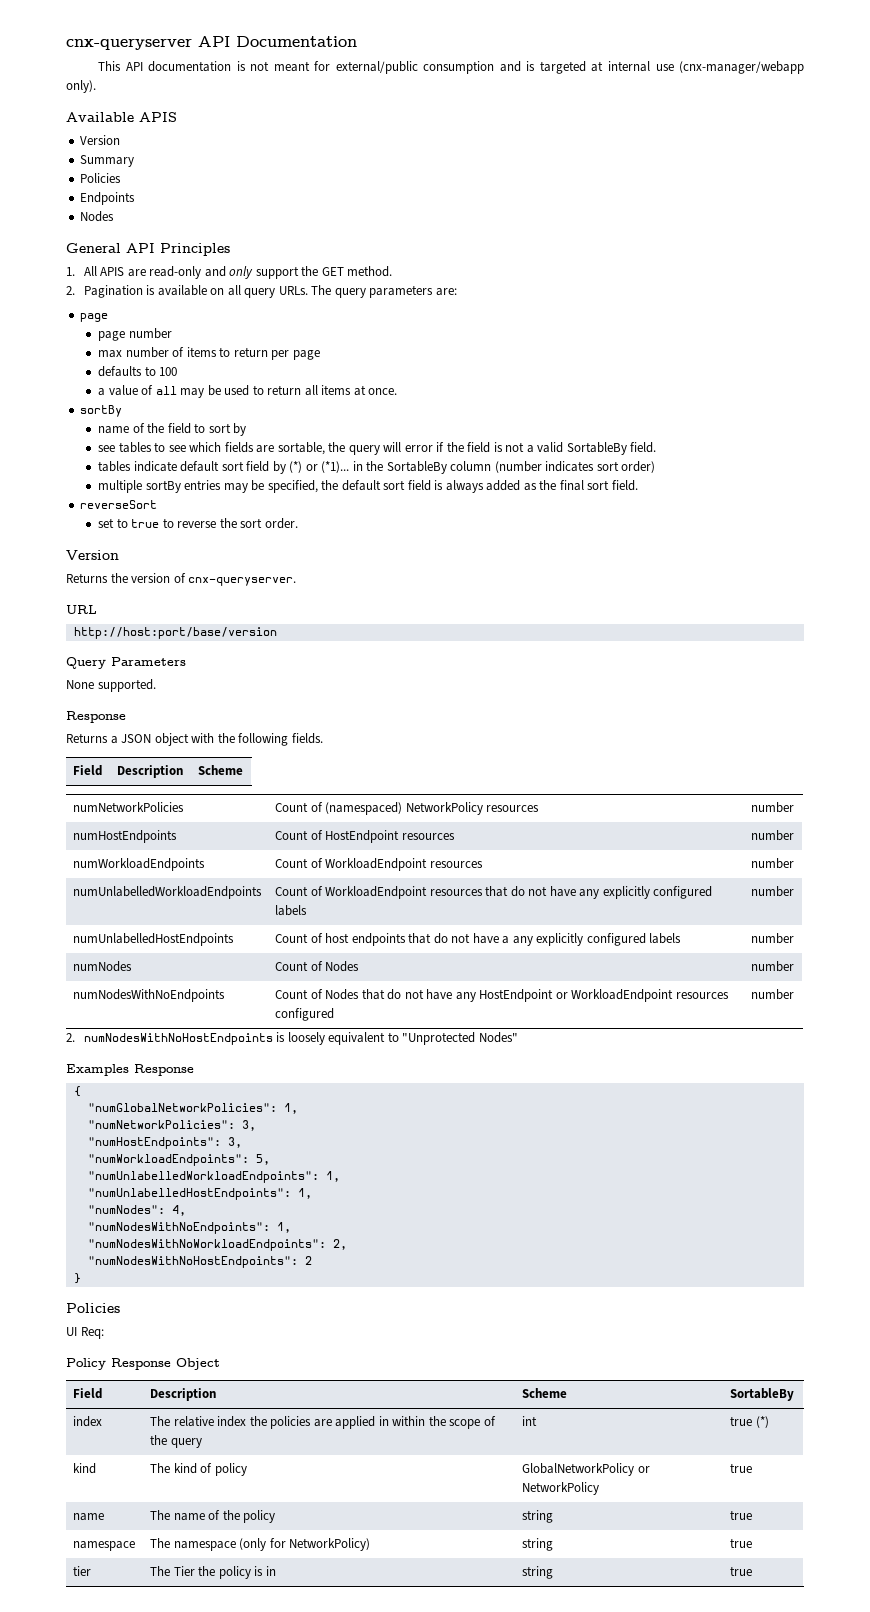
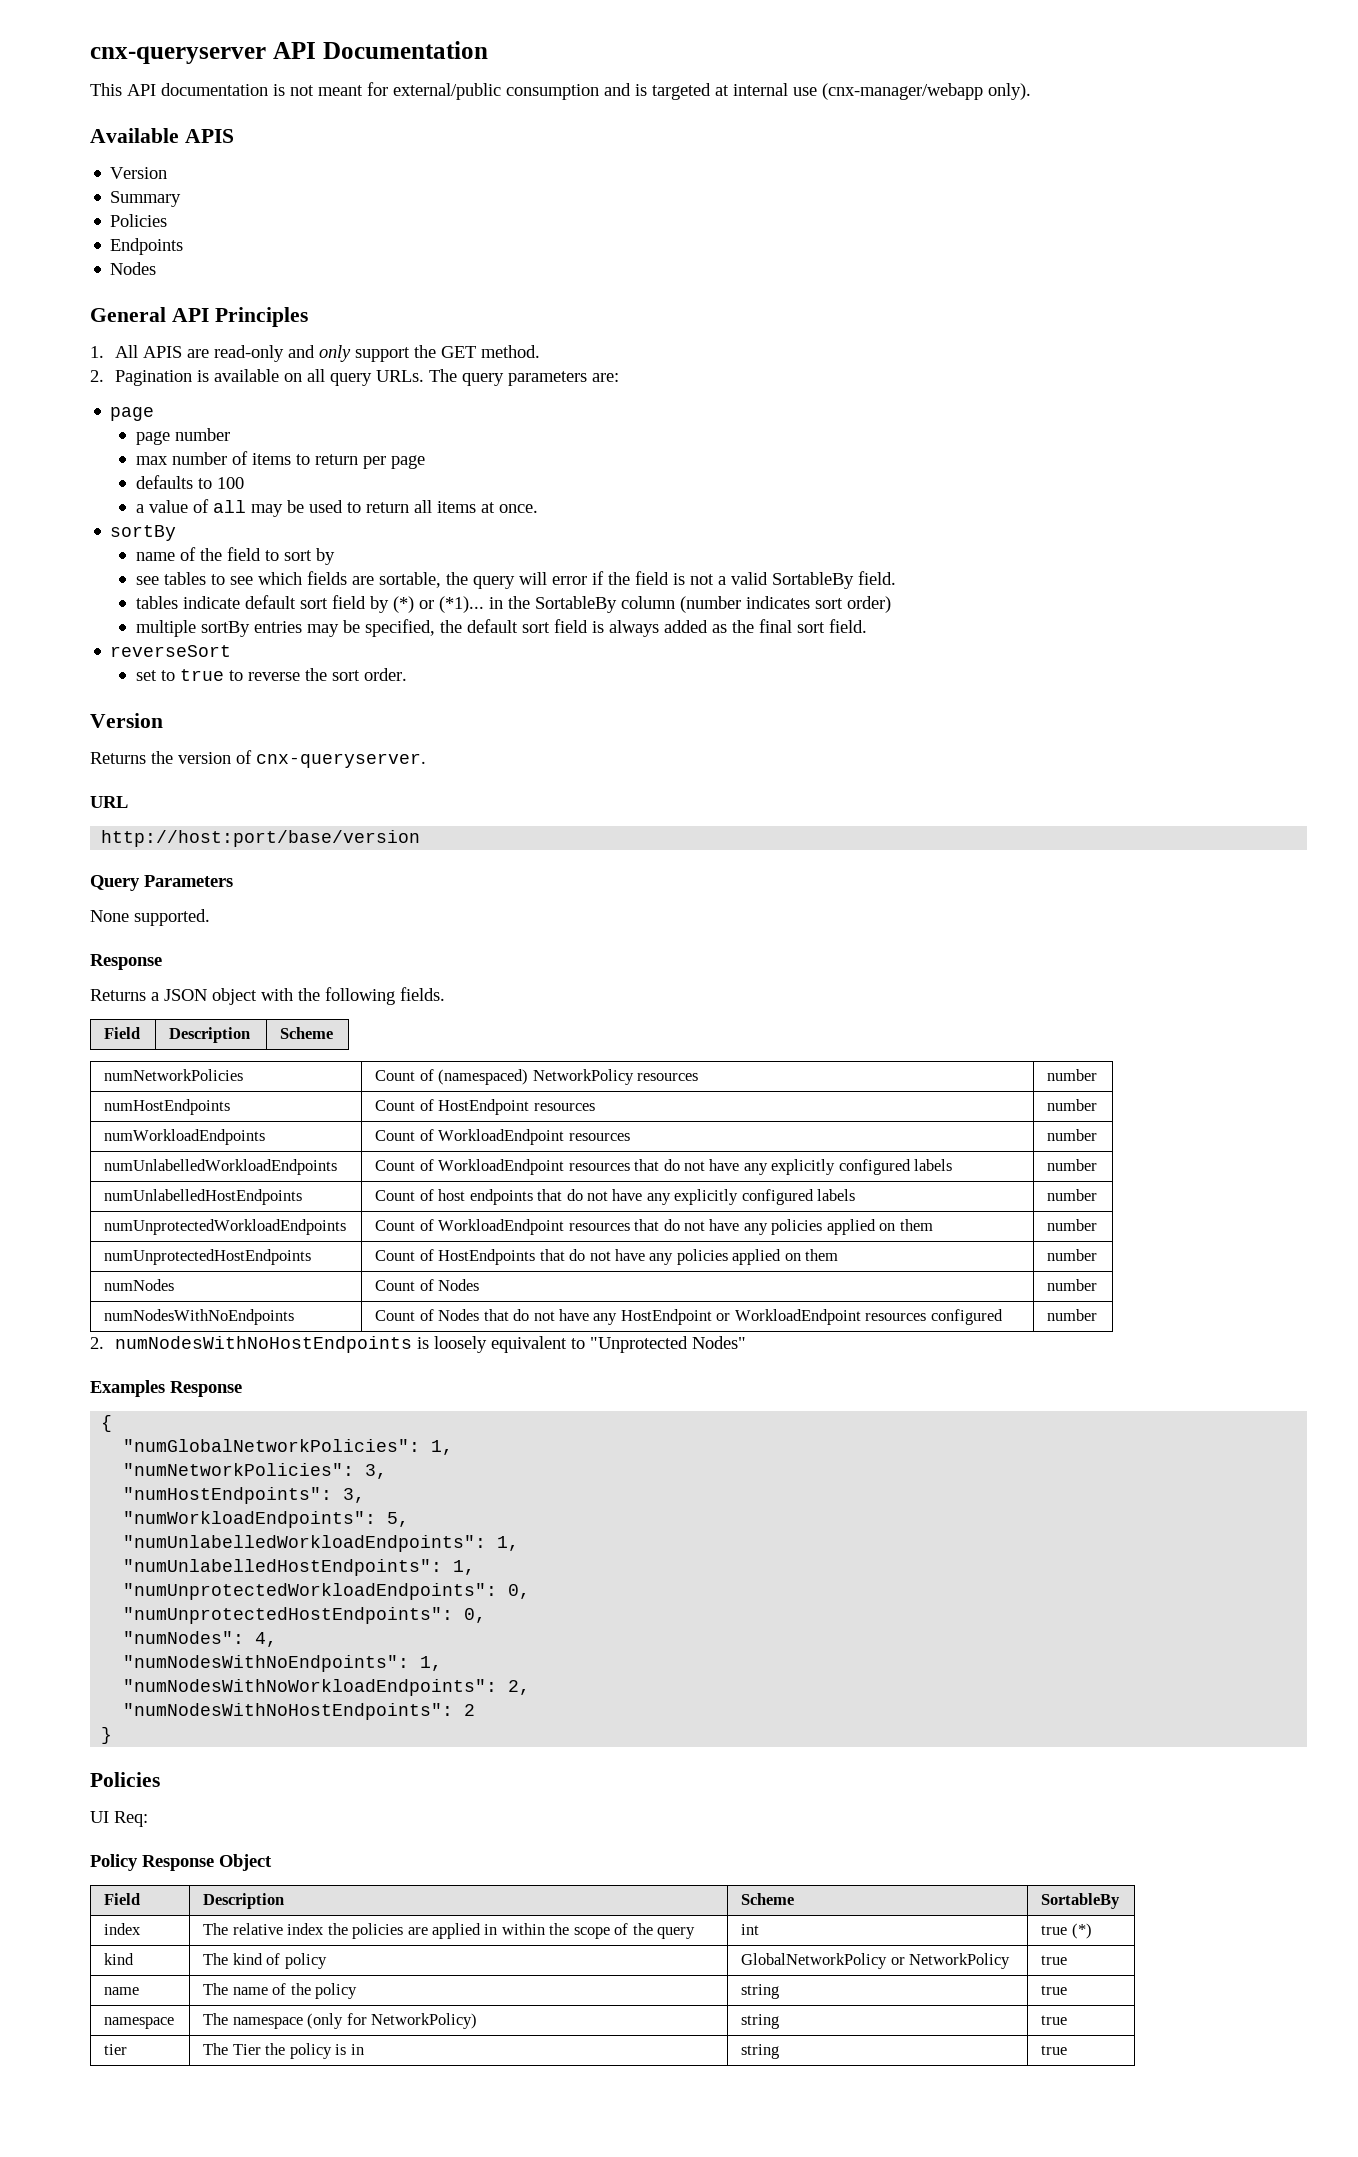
- numUnlabelledHostEndpoints | Count of host endpoints that do not have a any explicitly configured labels | number
+ numUnlabelledHostEndpoints | Count of host endpoints that do not have any explicitly configured labels | number
+ numUnprotectedWorkloadEndpoints | Count of WorkloadEndpoint resources that do not have any policies applied on them | number
+ numUnprotectedHostEndpoints | Count of HostEndpoints that do not have any policies applied on them | number
+ "numUnprotectedWorkloadEndpoints": 0,
+ "numUnprotectedHostEndpoints": 0,

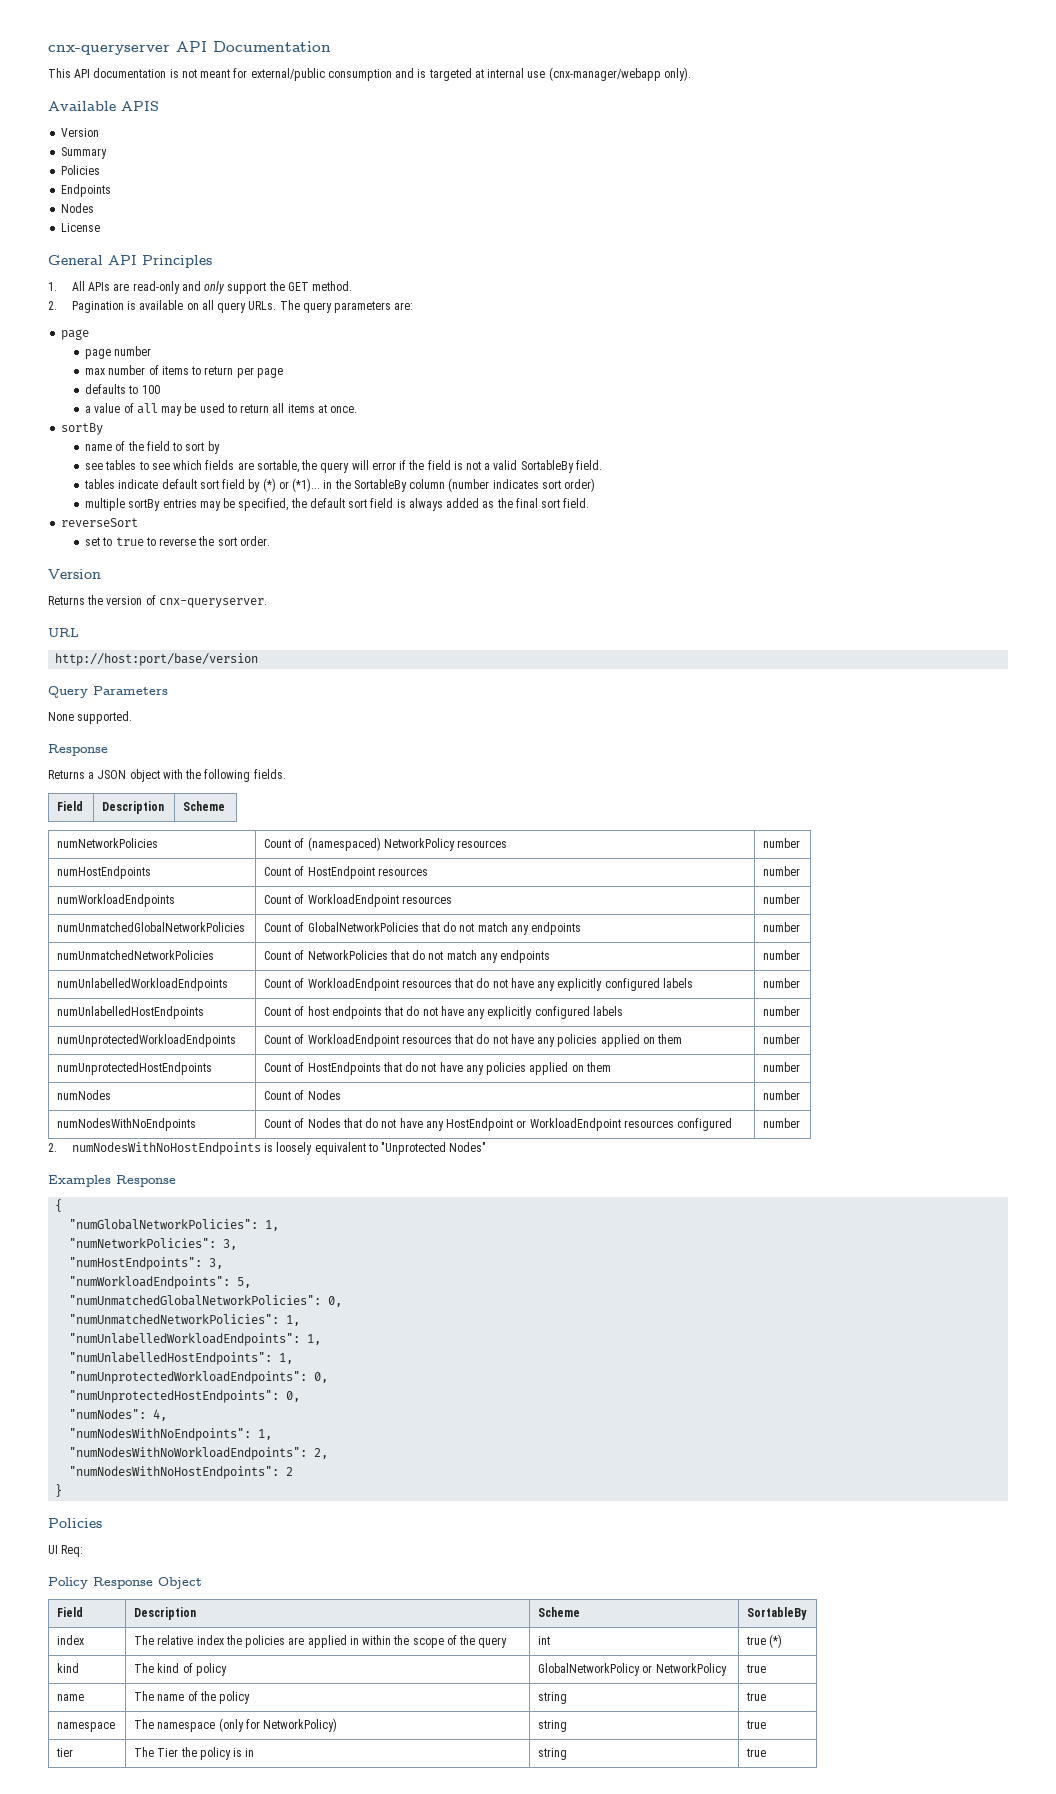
+ License
- 1. All APIS are read-only and only support the GET method.
+ 1. All APIs are read-only and only support the GET method.
+ numUnmatchedGlobalNetworkPolicies | Count of GlobalNetworkPolicies that do not match any endpoints | number
+ numUnmatchedNetworkPolicies | Count of NetworkPolicies that do not match any endpoints | number
+ "numUnmatchedGlobalNetworkPolicies": 0,
+ "numUnmatchedNetworkPolicies": 1,

